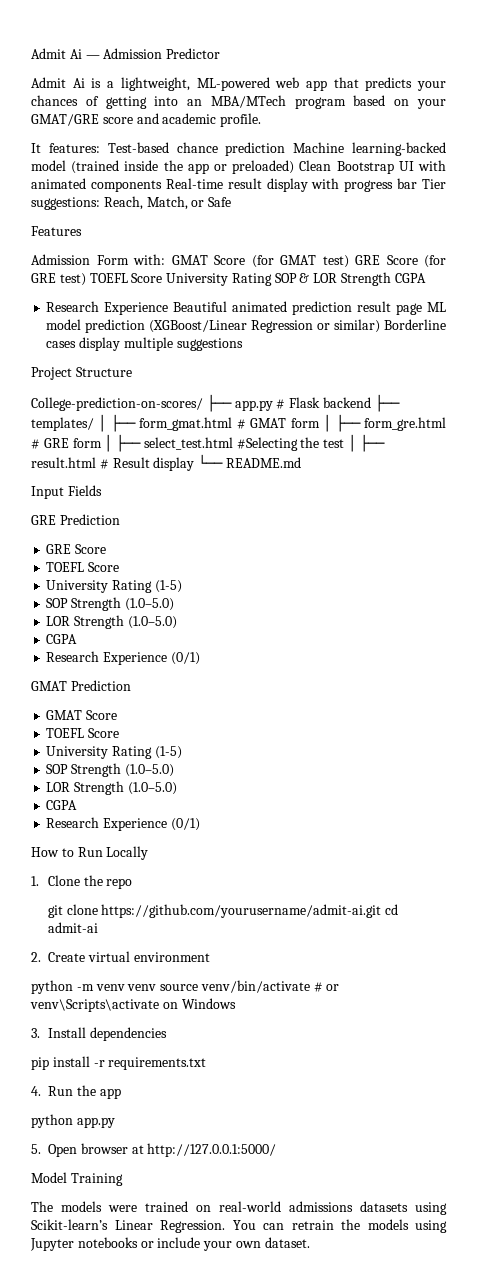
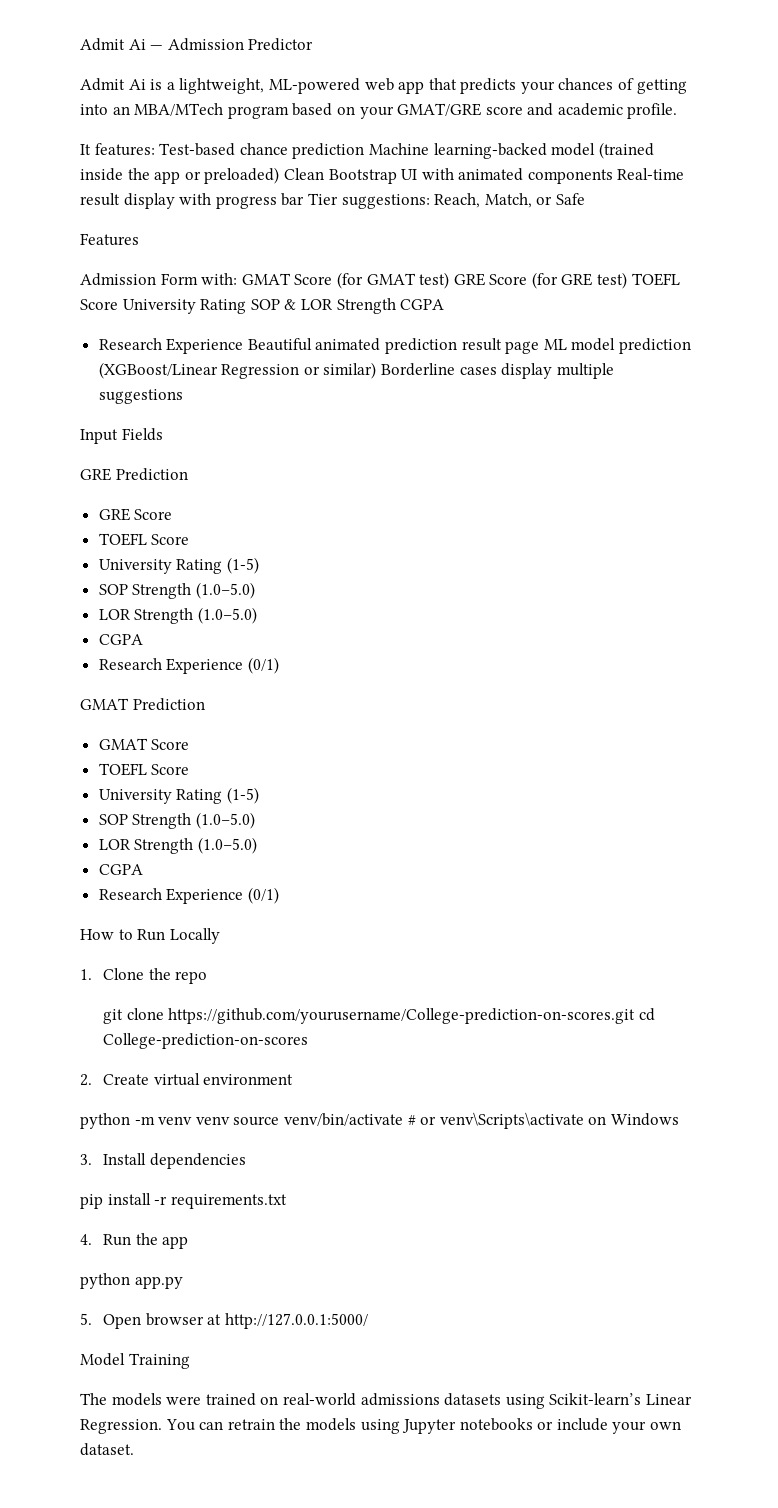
- Project Structure
- College-prediction-on-scores/ ├── app.py # Flask backend ├── templates/ │ ├── form_gmat.html # GMAT form │ ├── form_gre.html # GRE form │ ├── select_test.html #Selecting the test │ ├── result.html # Result display └── README.md
- git clone https://github.com/yourusername/admit-ai.git cd admit-ai
+ git clone https://github.com/yourusername/College-prediction-on-scores.git cd College-prediction-on-scores

